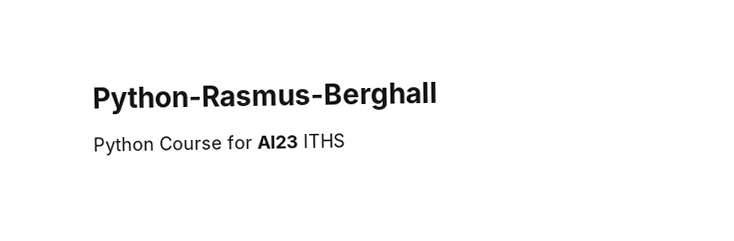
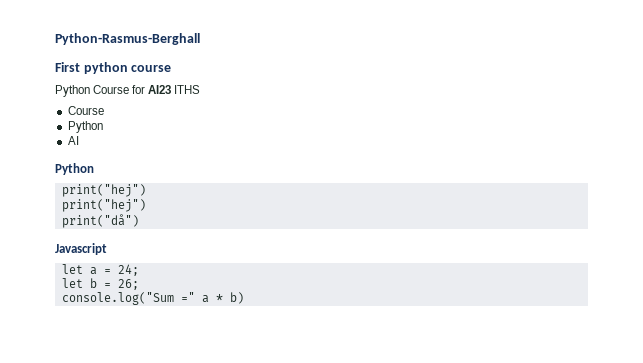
+ First python course
  Python Course for AI23 ITHS
+ Course
+ Python
+ AI
+ Python
+ print("hej")
+ print("hej")
+ print("då")
+ Javascript
+ let a = 24;
+ let b = 26;
+ console.log("Sum =" a * b)

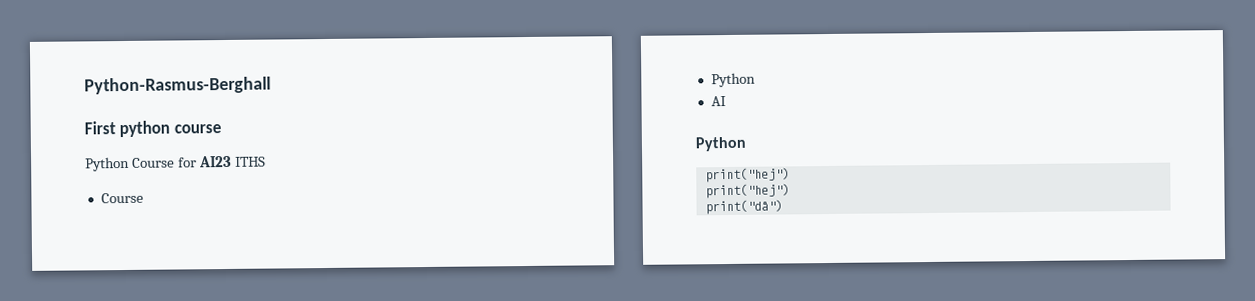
- Javascript
- let a = 24;
- let b = 26;
- console.log("Sum =" a * b)

